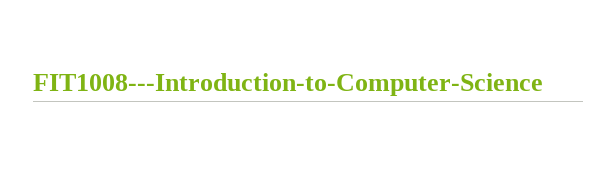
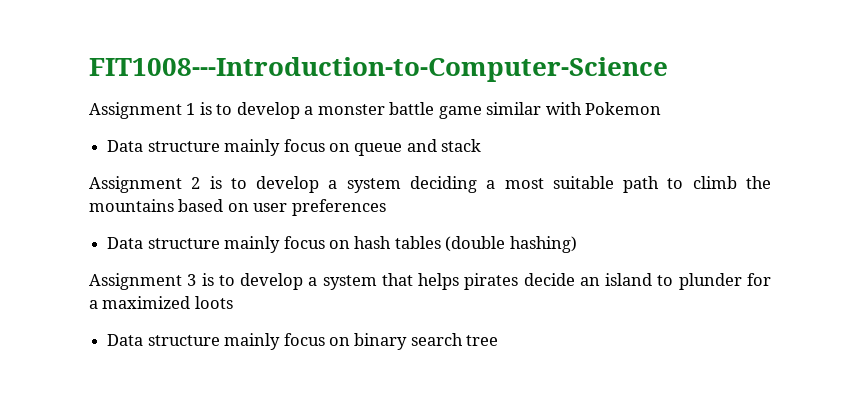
+ Assignment 1 is to develop a monster battle game similar with Pokemon
+ Data structure mainly focus on queue and stack
+ Assignment 2 is to develop a system deciding a most suitable path to climb the mountains based on user preferences
+ Data structure mainly focus on hash tables (double hashing)
+ Assignment 3 is to develop a system that helps pirates decide an island to plunder for a maximized loots
+ Data structure mainly focus on binary search tree

